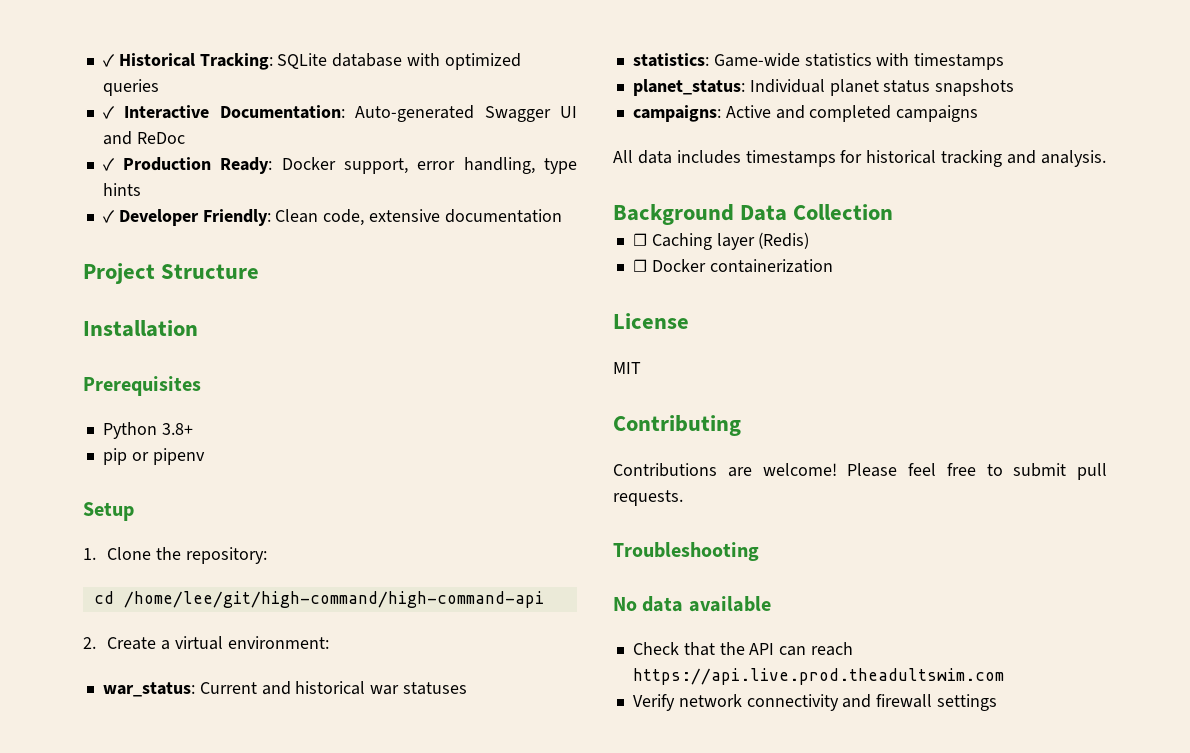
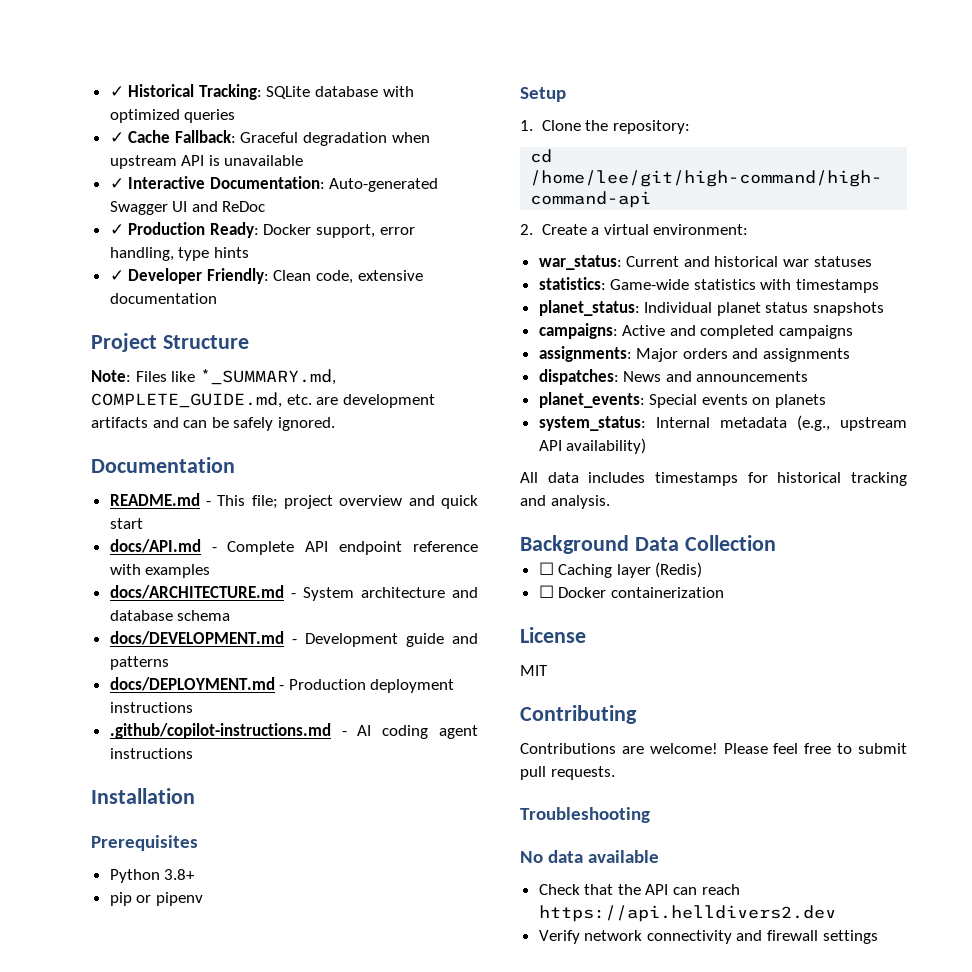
+ ✓ Cache Fallback: Graceful degradation when upstream API is unavailable
+ Note: Files like *_SUMMARY.md, COMPLETE_GUIDE.md, etc. are development artifacts and can be safely ignored.
+ Documentation
+ README.md - This file; project overview and quick start
+ docs/API.md - Complete API endpoint reference with examples
+ docs/ARCHITECTURE.md - System architecture and database schema
+ docs/DEVELOPMENT.md - Development guide and patterns
+ docs/DEPLOYMENT.md - Production deployment instructions
+ .github/copilot-instructions.md - AI coding agent instructions
+ assignments: Major orders and assignments
+ dispatches: News and announcements
+ planet_events: Special events on planets
+ system_status: Internal metadata (e.g., upstream API availability)
- Check that the API can reach https://api.live.prod.theadultswim.com
+ Check that the API can reach https://api.helldivers2.dev

